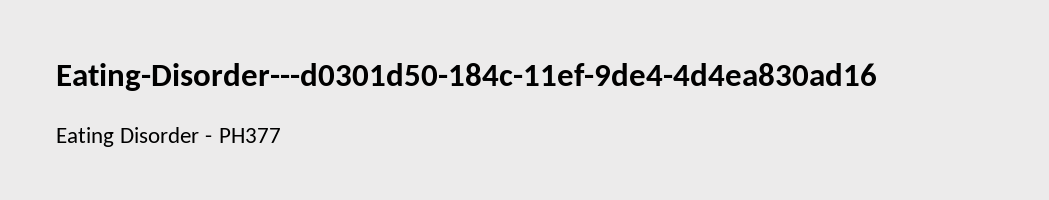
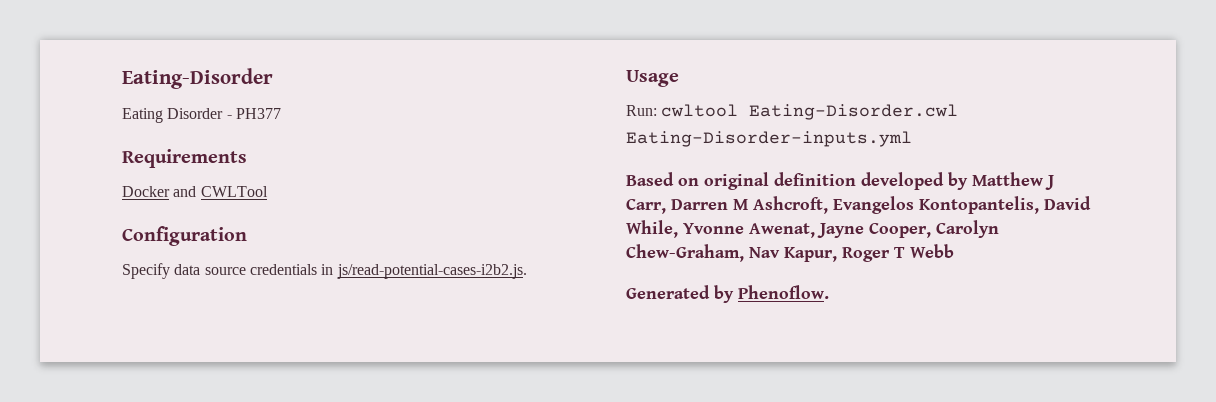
- Eating-Disorder---d0301d50-184c-11ef-9de4-4d4ea830ad16
+ Eating-Disorder
+ Requirements
+ Docker and CWLTool
+ Configuration
+ Specify data source credentials in js/read-potential-cases-i2b2.js.
+ Usage
+ Run: cwltool Eating-Disorder.cwl Eating-Disorder-inputs.yml
+ Based on original definition developed by Matthew J Carr, Darren M Ashcroft, Evangelos Kontopantelis, David While, Yvonne Awenat, Jayne Cooper, Carolyn Chew-Graham, Nav Kapur, Roger T Webb
+ Generated by Phenoflow.

